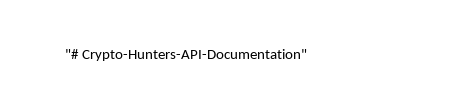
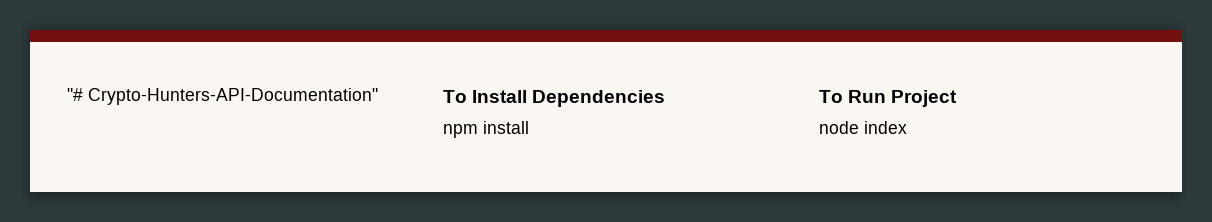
+ To Install Dependencies
+ npm install
+ To Run Project
+ node index

